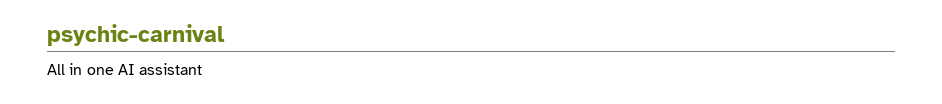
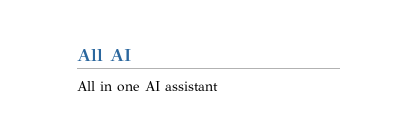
- psychic-carnival
+ All AI

